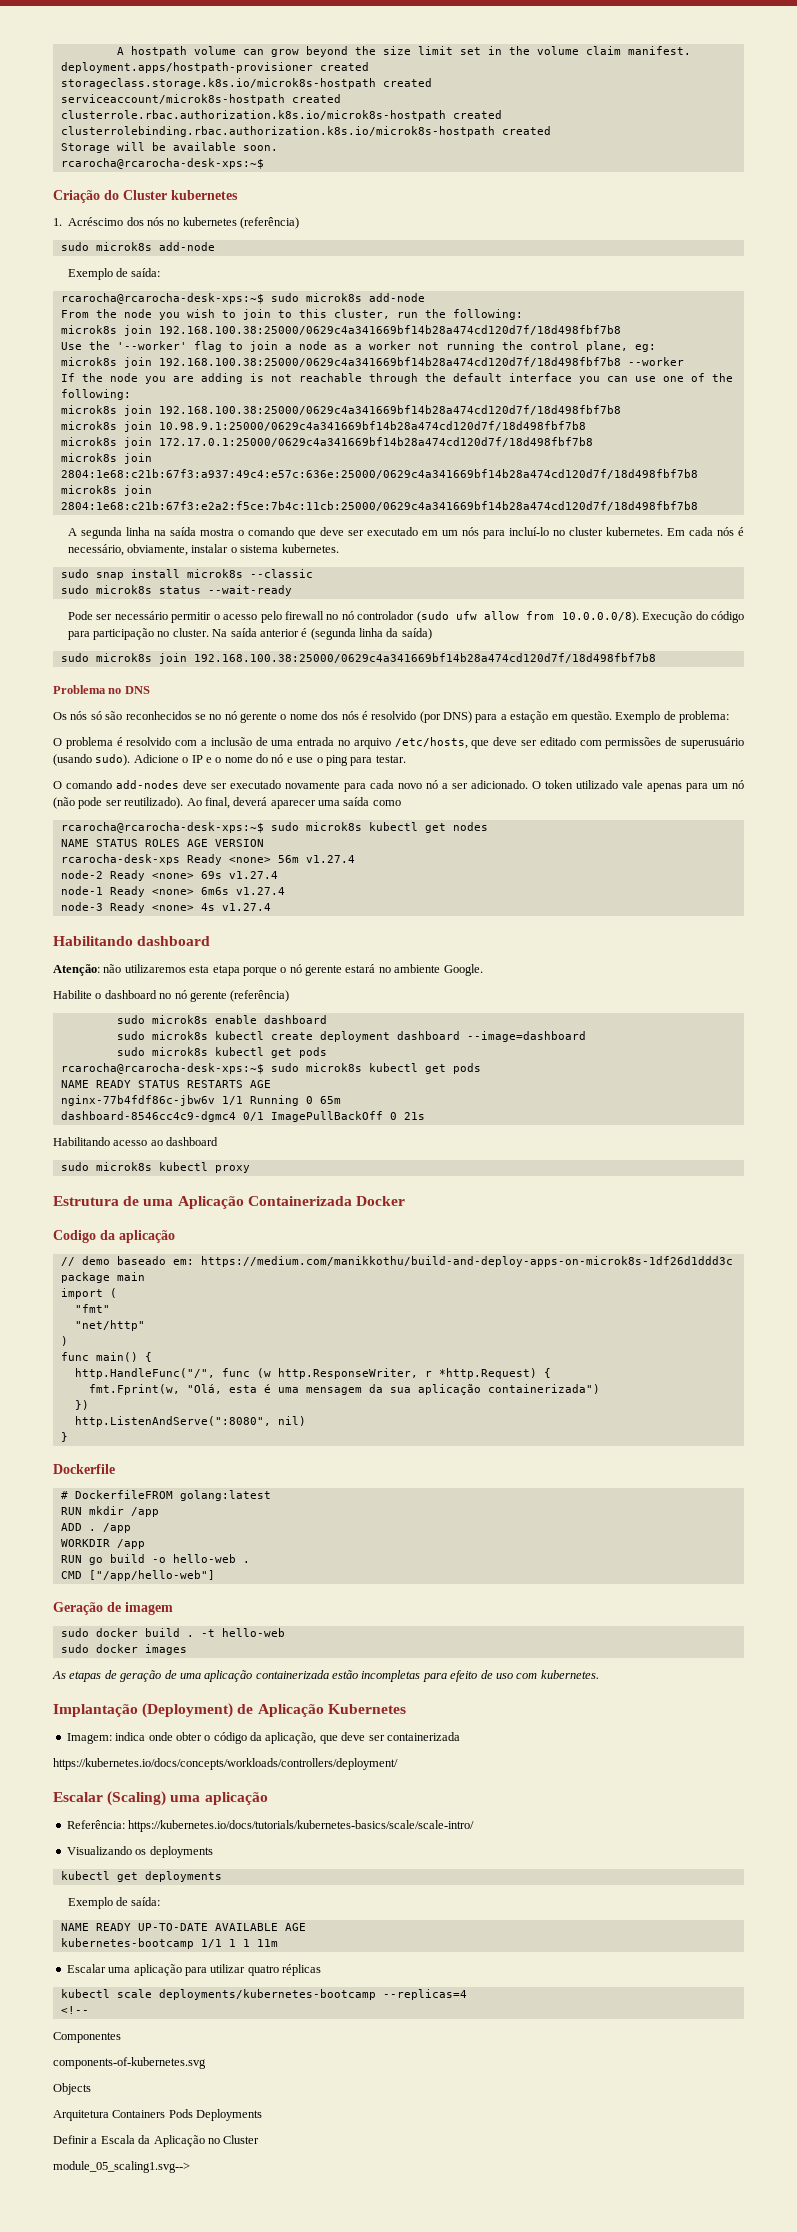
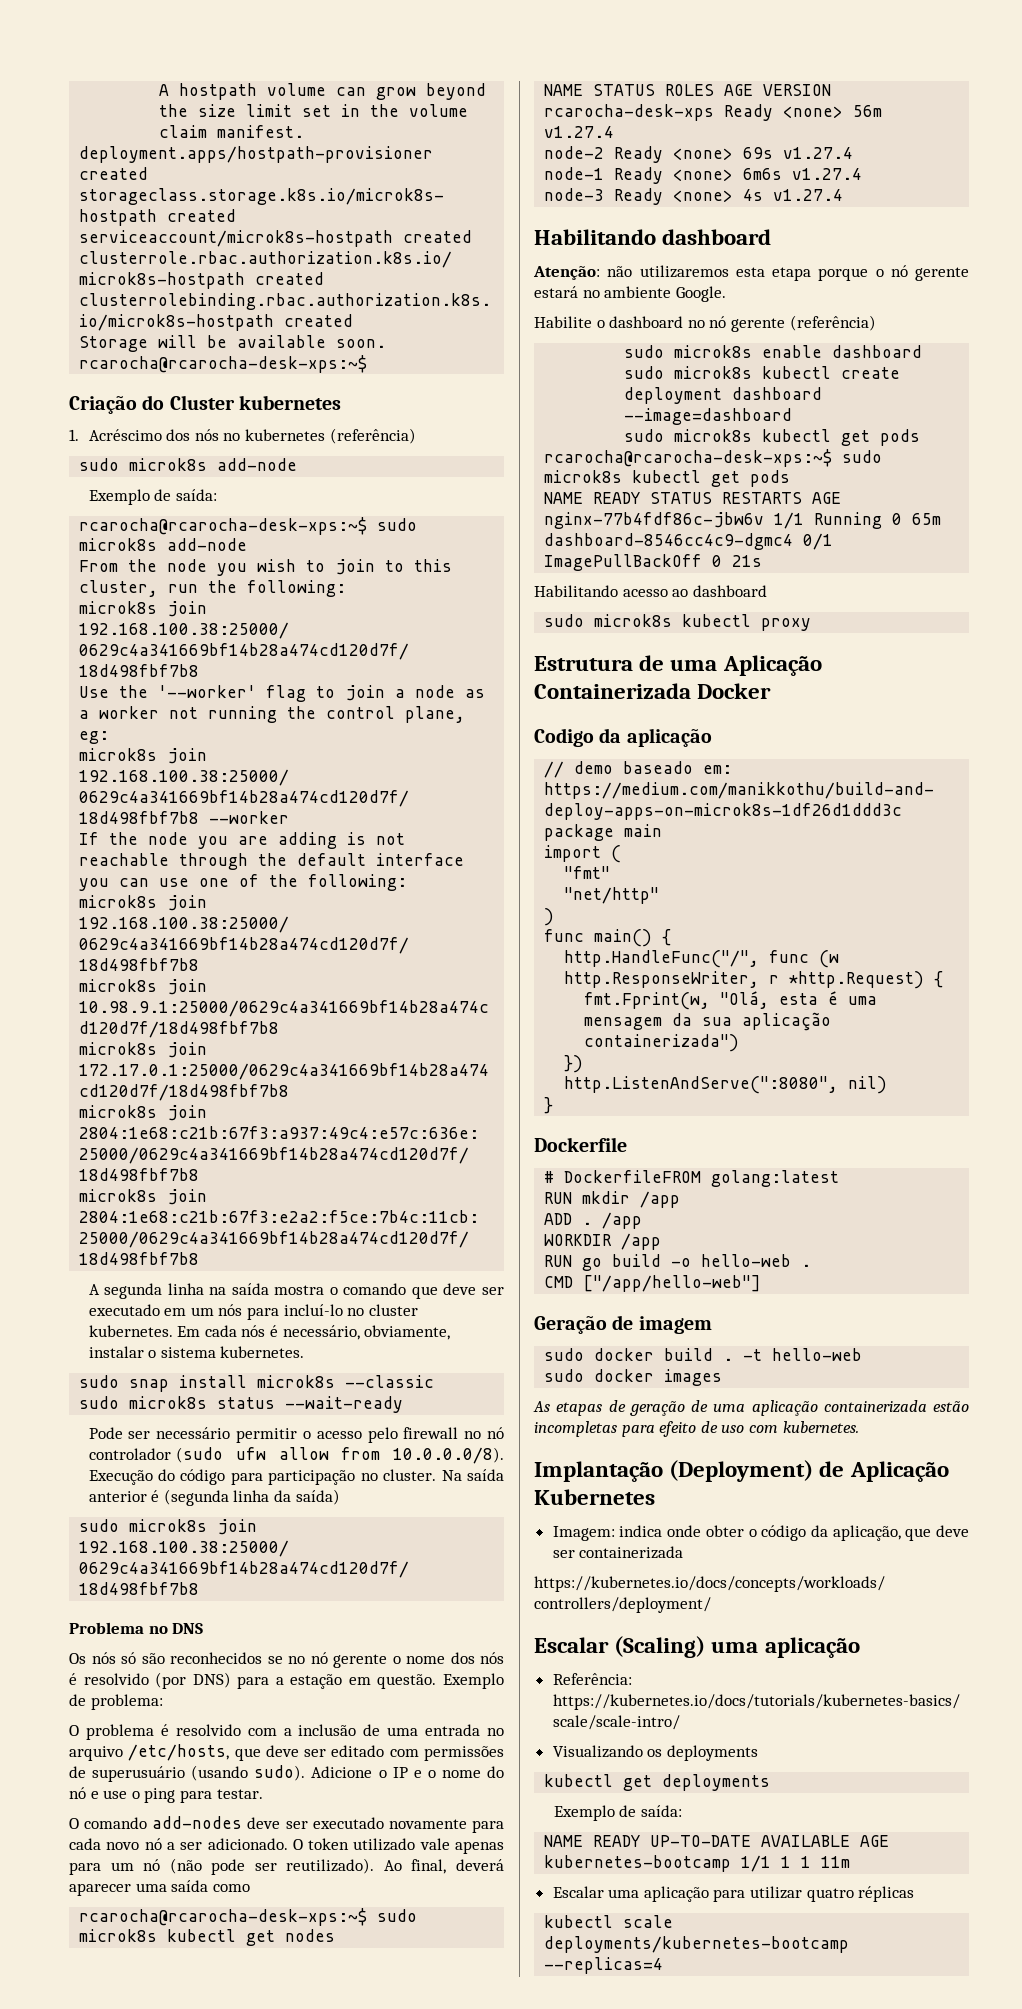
- <!--
- Componentes
- components-of-kubernetes.svg
- Objects
- Arquitetura Containers Pods Deployments
- Definir a Escala da Aplicação no Cluster
- module_05_scaling1.svg-->

